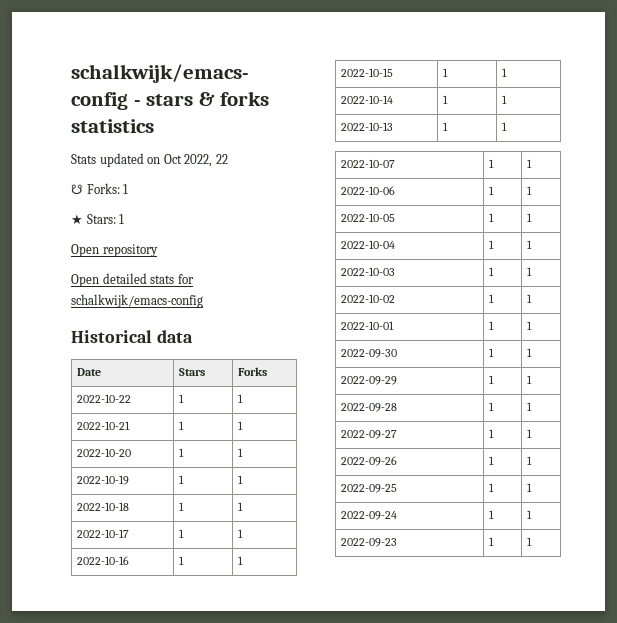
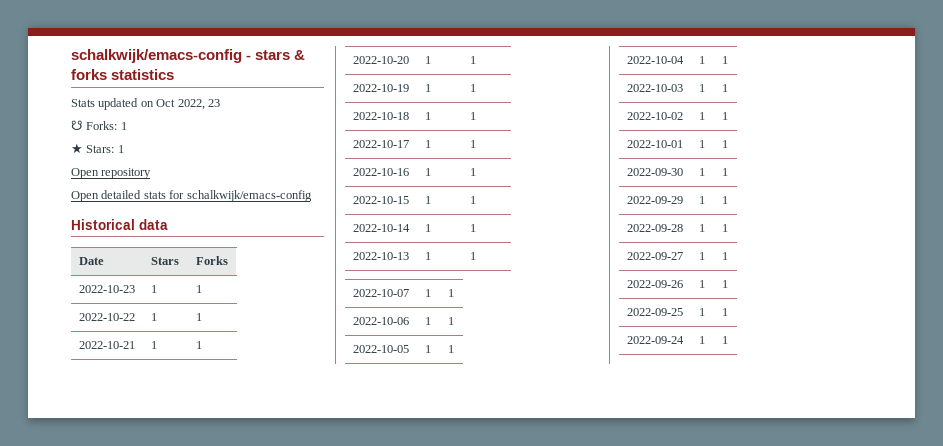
- Stats updated on Oct 2022, 22
+ Stats updated on Oct 2022, 23
+ 2022-10-23 | 1 | 1
- 2022-09-23 | 1 | 1

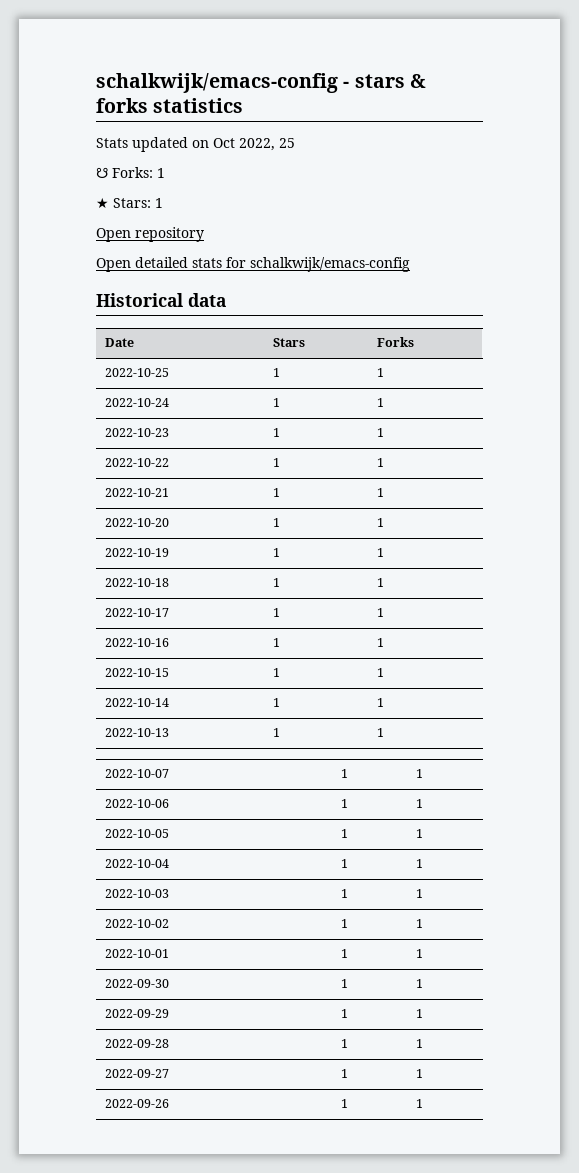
- Stats updated on Oct 2022, 23
+ Stats updated on Oct 2022, 25
+ 2022-10-25 | 1 | 1
+ 2022-10-24 | 1 | 1
- 2022-09-25 | 1 | 1
- 2022-09-24 | 1 | 1

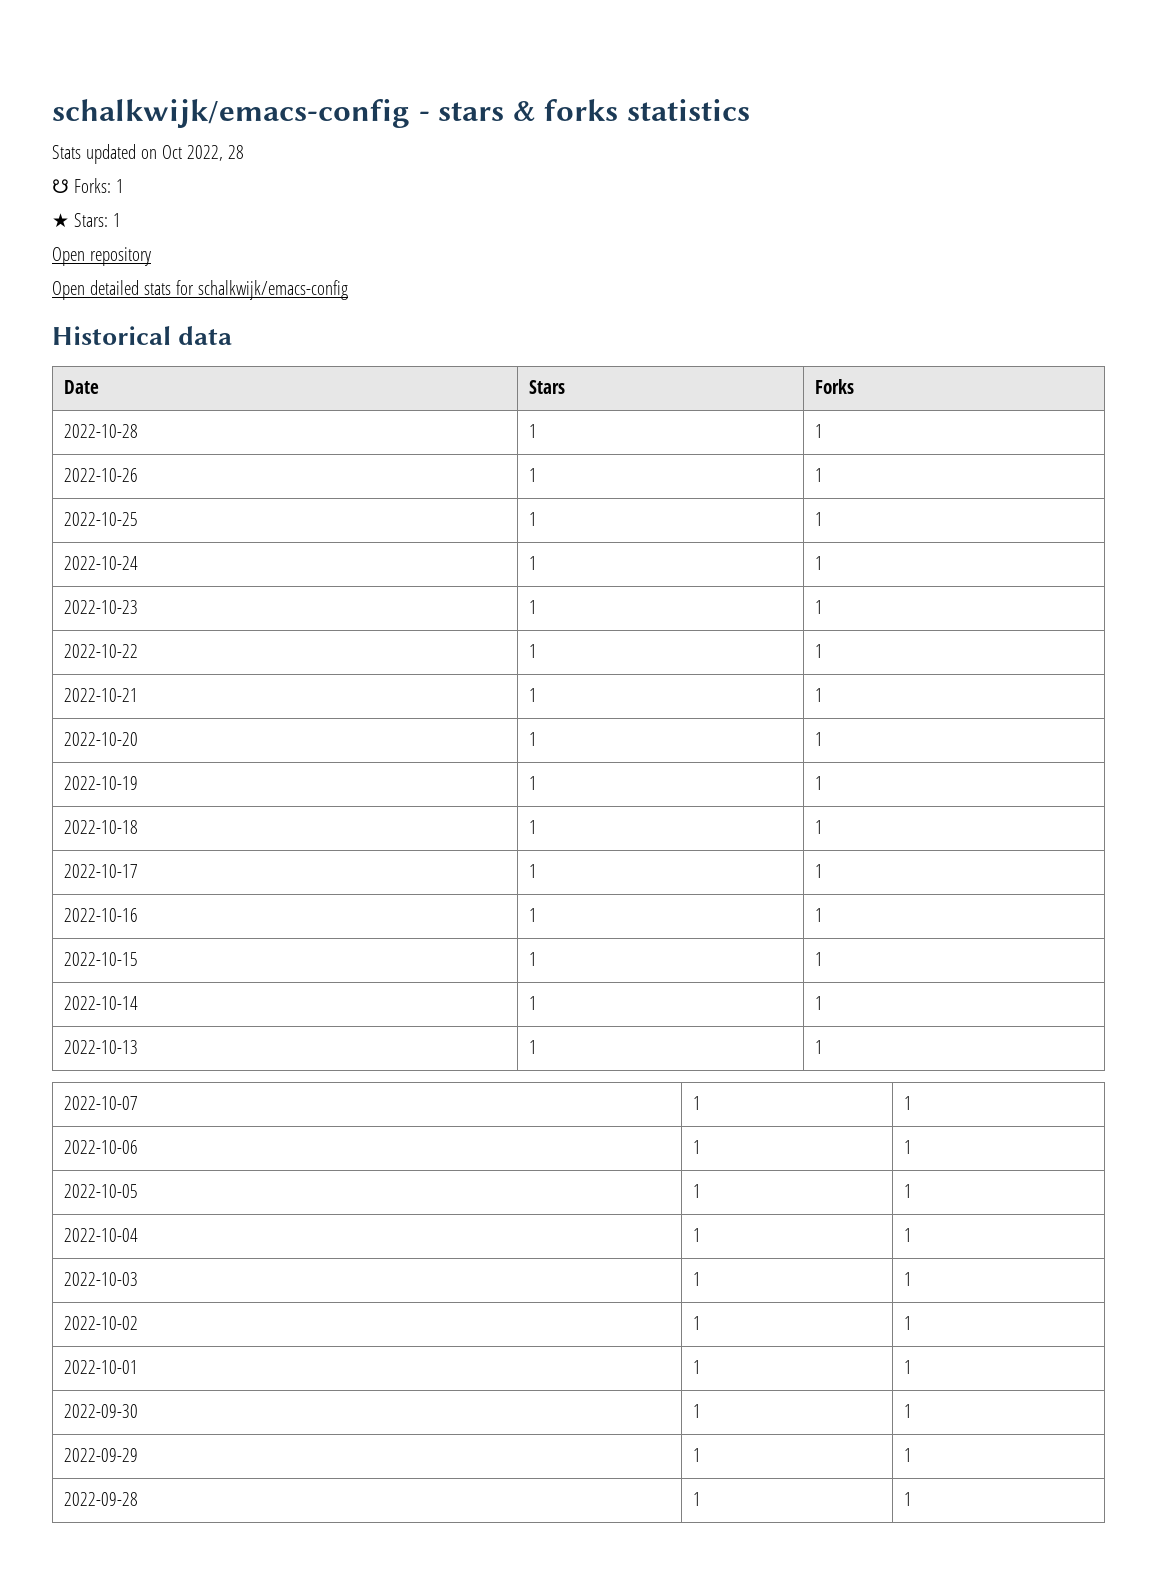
- Stats updated on Oct 2022, 25
+ Stats updated on Oct 2022, 28
+ 2022-10-28 | 1 | 1
+ 2022-10-26 | 1 | 1
- 2022-09-27 | 1 | 1
- 2022-09-26 | 1 | 1

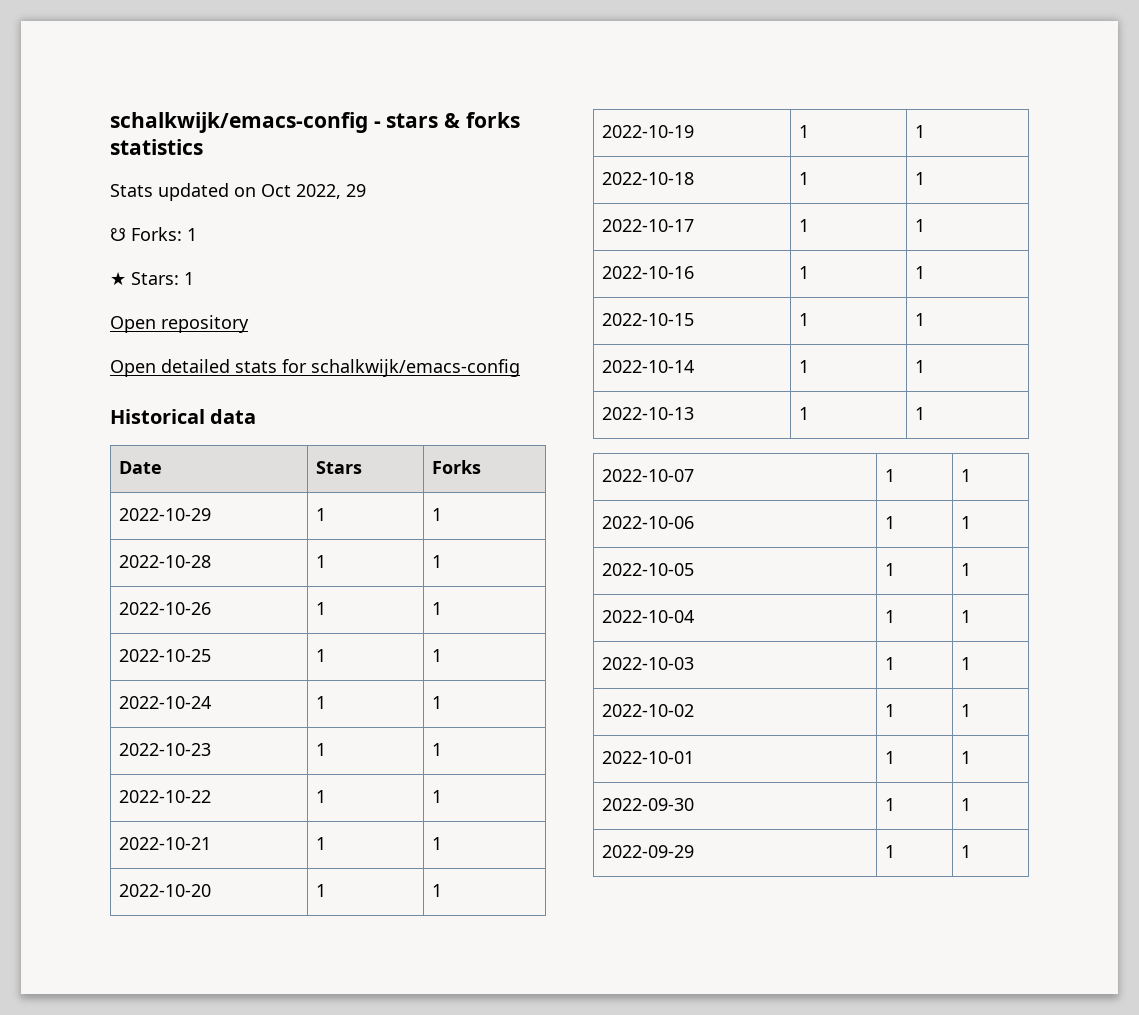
- Stats updated on Oct 2022, 28
+ Stats updated on Oct 2022, 29
+ 2022-10-29 | 1 | 1
- 2022-09-28 | 1 | 1

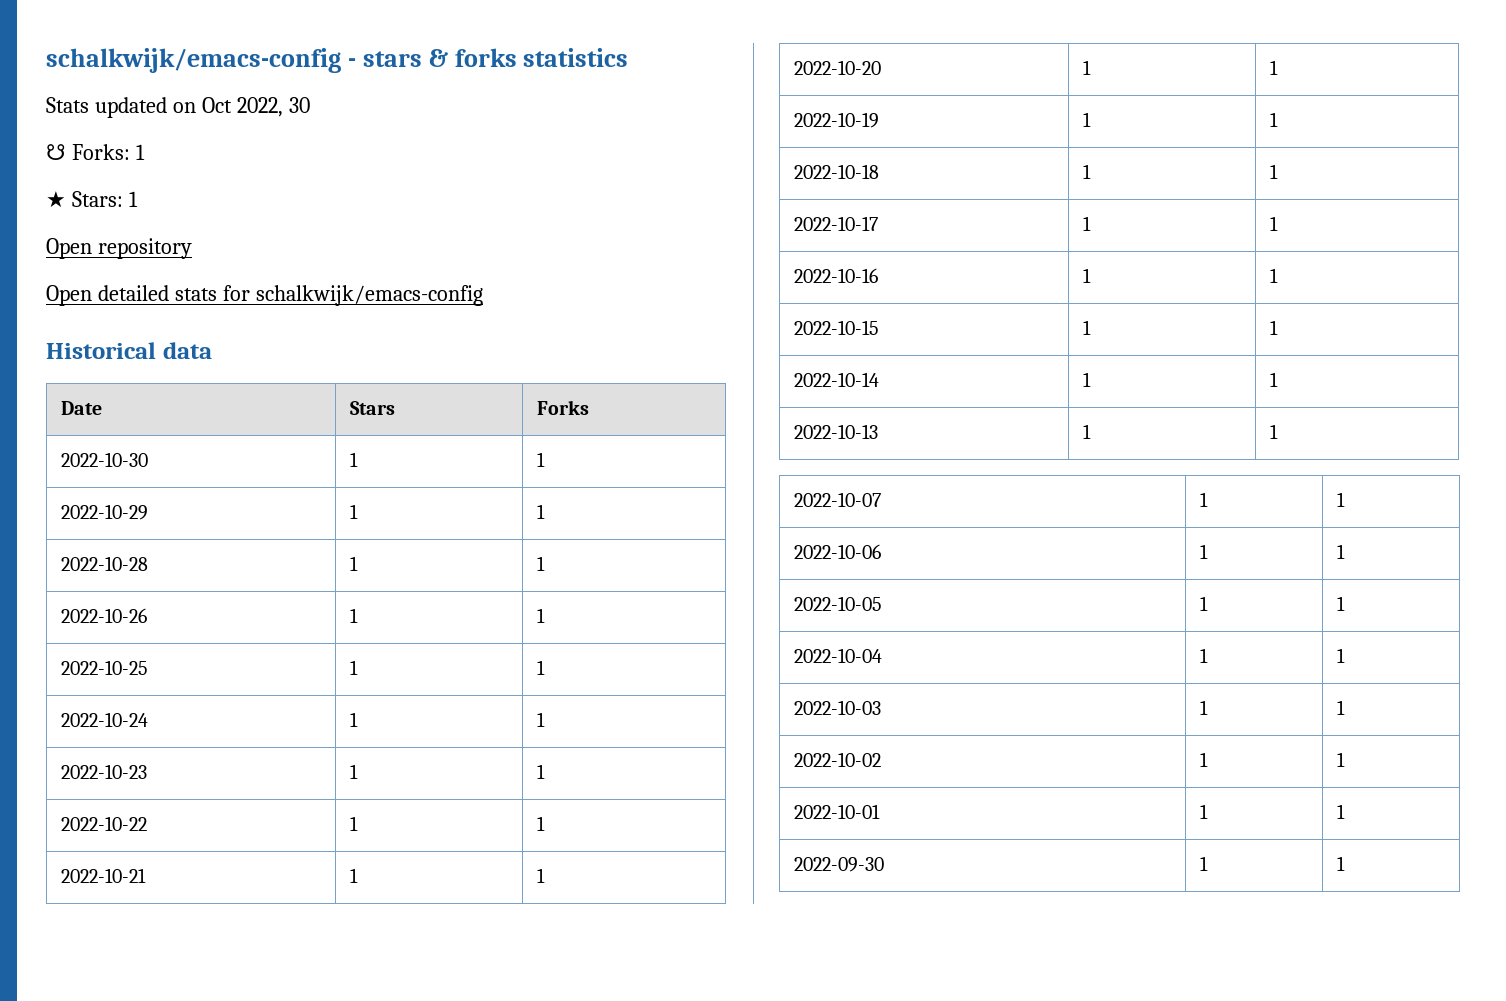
- Stats updated on Oct 2022, 29
+ Stats updated on Oct 2022, 30
+ 2022-10-30 | 1 | 1
- 2022-09-29 | 1 | 1

